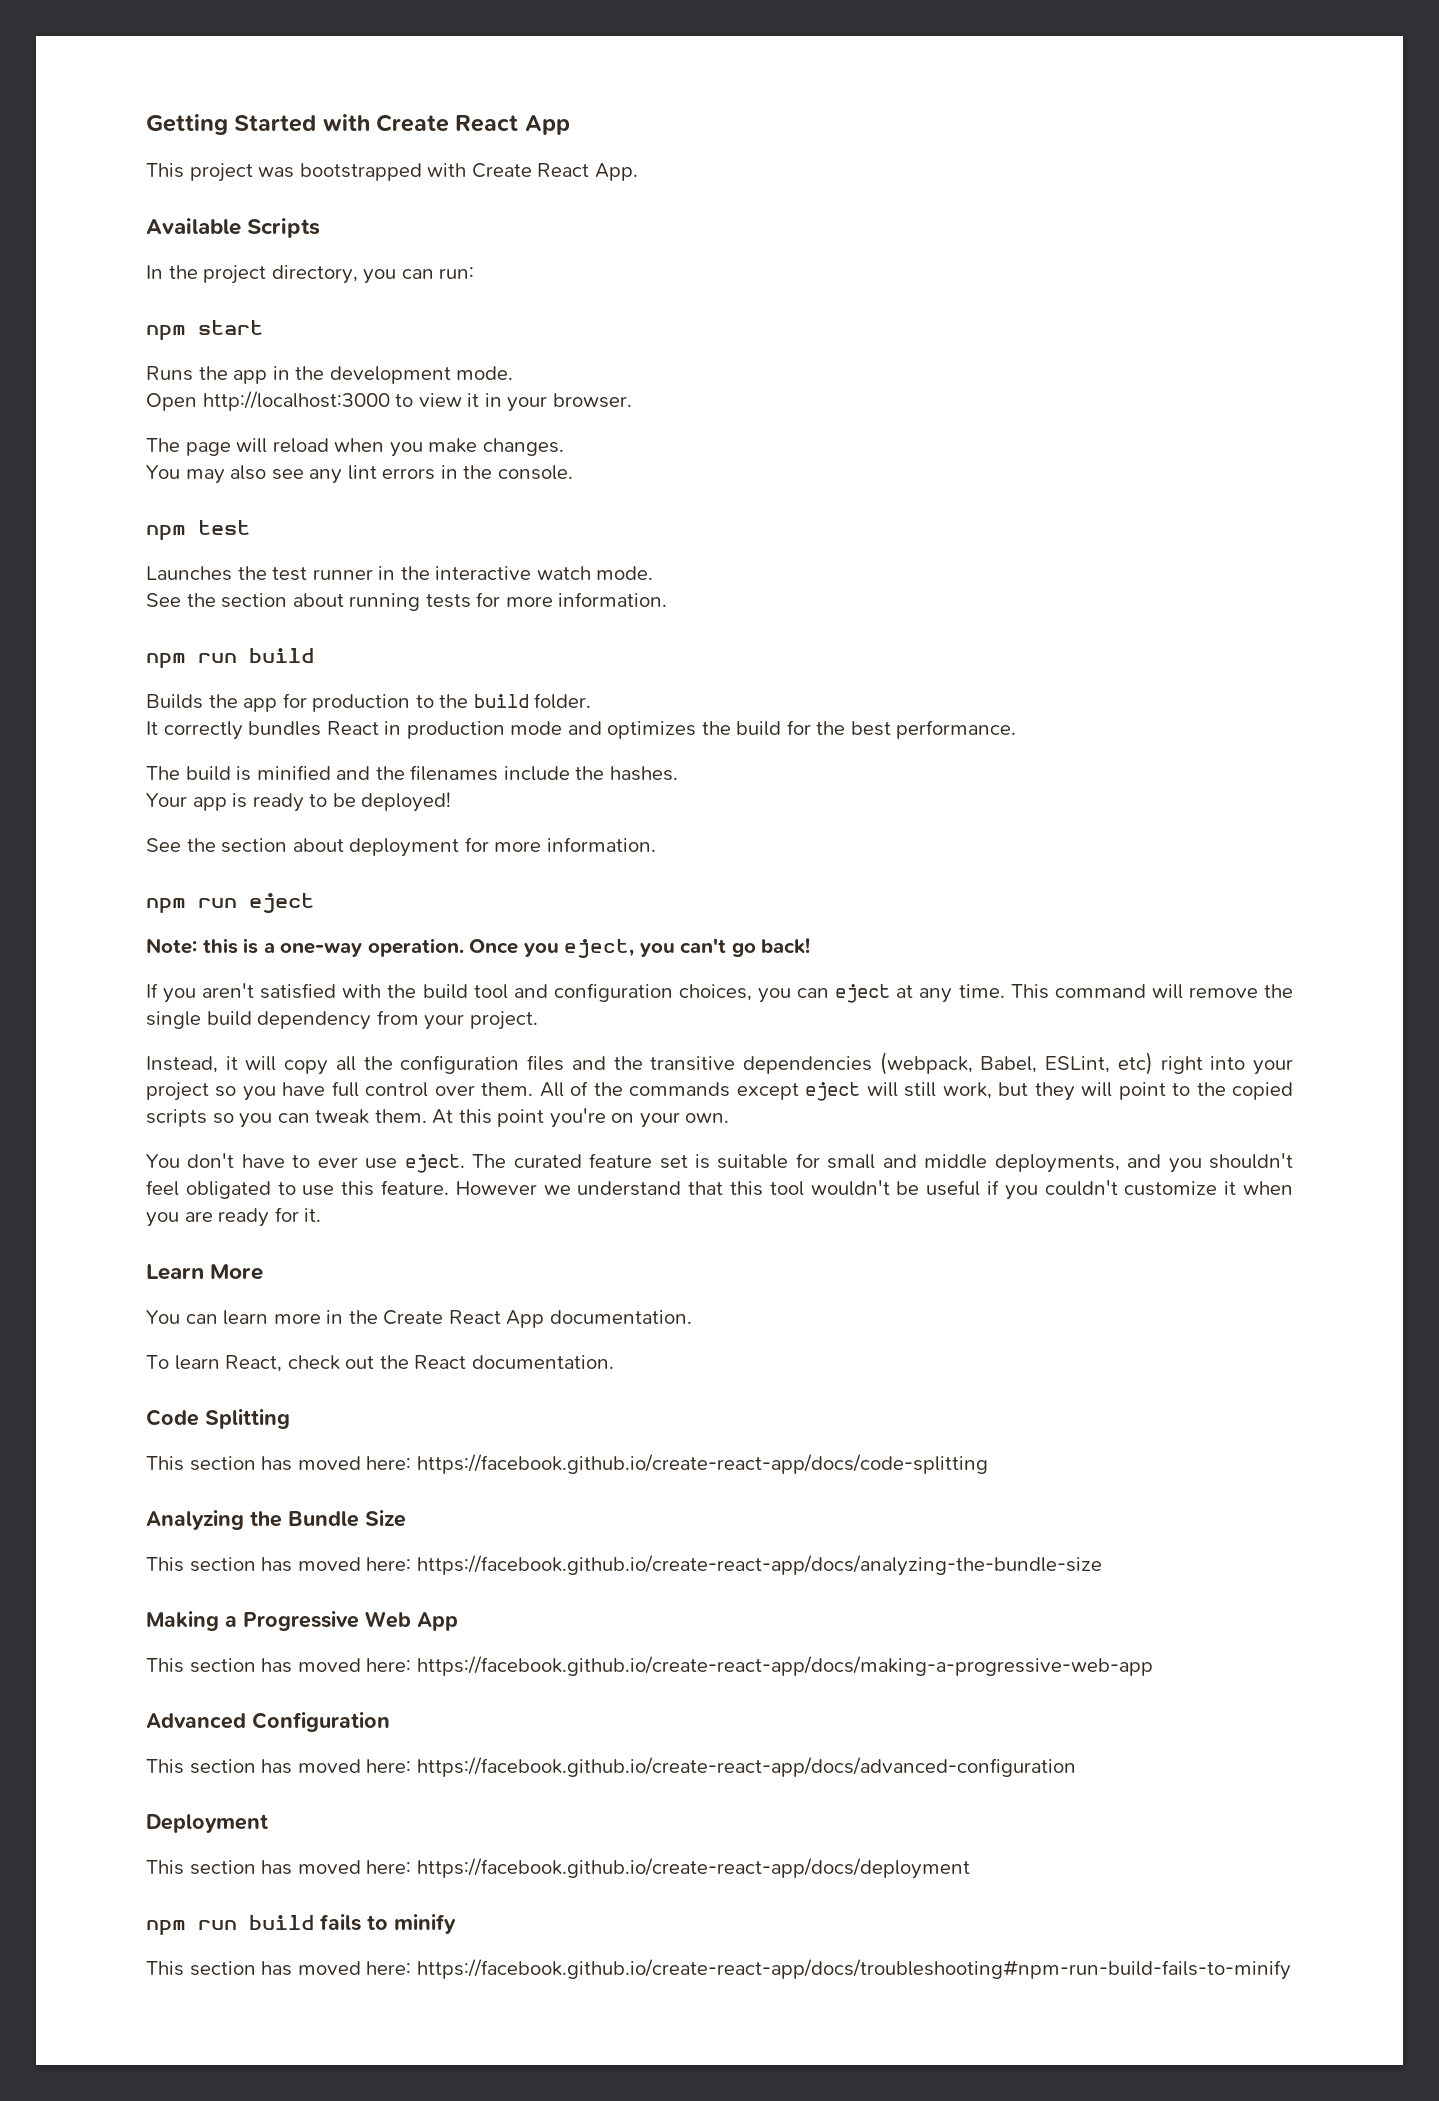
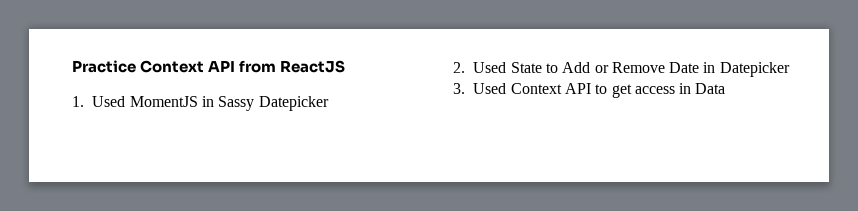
- Getting Started with Create React App
- This project was bootstrapped with Create React App.
- Available Scripts
- In the project directory, you can run:
- npm start
- Runs the app in the development mode.
- Open http://localhost:3000 to view it in your browser.
- The page will reload when you make changes.
- You may also see any lint errors in the console.
- npm test
- Launches the test runner in the interactive watch mode.
- See the section about running tests for more information.
- npm run build
- Builds the app for production to the build folder.
- It correctly bundles React in production mode and optimizes the build for the best performance.
- The build is minified and the filenames include the hashes.
- Your app is ready to be deployed!
- See the section about deployment for more information.
- npm run eject
- Note: this is a one-way operation. Once you eject, you can't go back!
- If you aren't satisfied with the build tool and configuration choices, you can eject at any time. This command will remove the single build dependency from your project.
- Instead, it will copy all the configuration files and the transitive dependencies (webpack, Babel, ESLint, etc) right into your project so you have full control over them. All of the commands except eject will still work, but they will point to the copied scripts so you can tweak them. At this point you're on your own.
- You don't have to ever use eject. The curated feature set is suitable for small and middle deployments, and you shouldn't feel obligated to use this feature. However we understand that this tool wouldn't be useful if you couldn't customize it when you are ready for it.
- Learn More
- You can learn more in the Create React App documentation.
- To learn React, check out the React documentation.
- Code Splitting
- This section has moved here: https://facebook.github.io/create-react-app/docs/code-splitting
- Analyzing the Bundle Size
- This section has moved here: https://facebook.github.io/create-react-app/docs/analyzing-the-bundle-size
- Making a Progressive Web App
- This section has moved here: https://facebook.github.io/create-react-app/docs/making-a-progressive-web-app
- Advanced Configuration
- This section has moved here: https://facebook.github.io/create-react-app/docs/advanced-configuration
- Deployment
- This section has moved here: https://facebook.github.io/create-react-app/docs/deployment
- npm run build fails to minify
- This section has moved here: https://facebook.github.io/create-react-app/docs/troubleshooting#npm-run-build-fails-to-minify
+ Practice Context API from ReactJS
+ 1. Used MomentJS in Sassy Datepicker
+ 2. Used State to Add or Remove Date in Datepicker
+ 3. Used Context API to get access in Data

